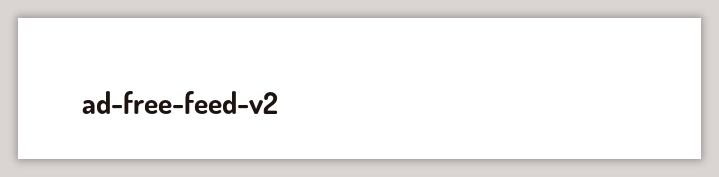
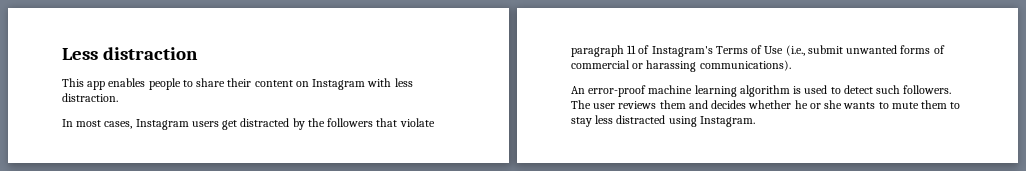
- ad-free-feed-v2
+ Less distraction
+ This app enables people to share their content on Instagram with less distraction.
+ In most cases, Instagram users get distracted by the followers that violate paragraph 11 of Instagram's Terms of Use (i.e., submit unwanted forms of commercial or harassing communications).
+ An error-proof machine learning algorithm is used to detect such followers. The user reviews them and decides whether he or she wants to mute them to stay less distracted using Instagram.

